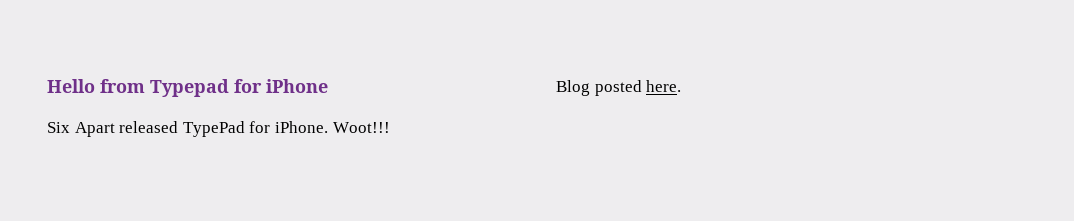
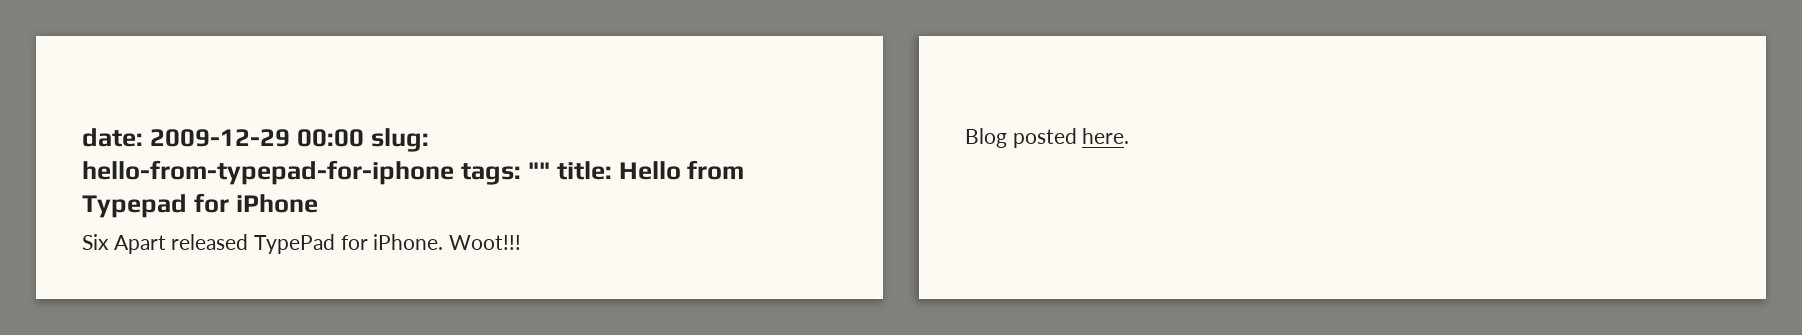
- Hello from Typepad for iPhone
+ date: 2009-12-29 00:00 slug: hello-from-typepad-for-iphone tags: "" title: Hello from Typepad for iPhone

